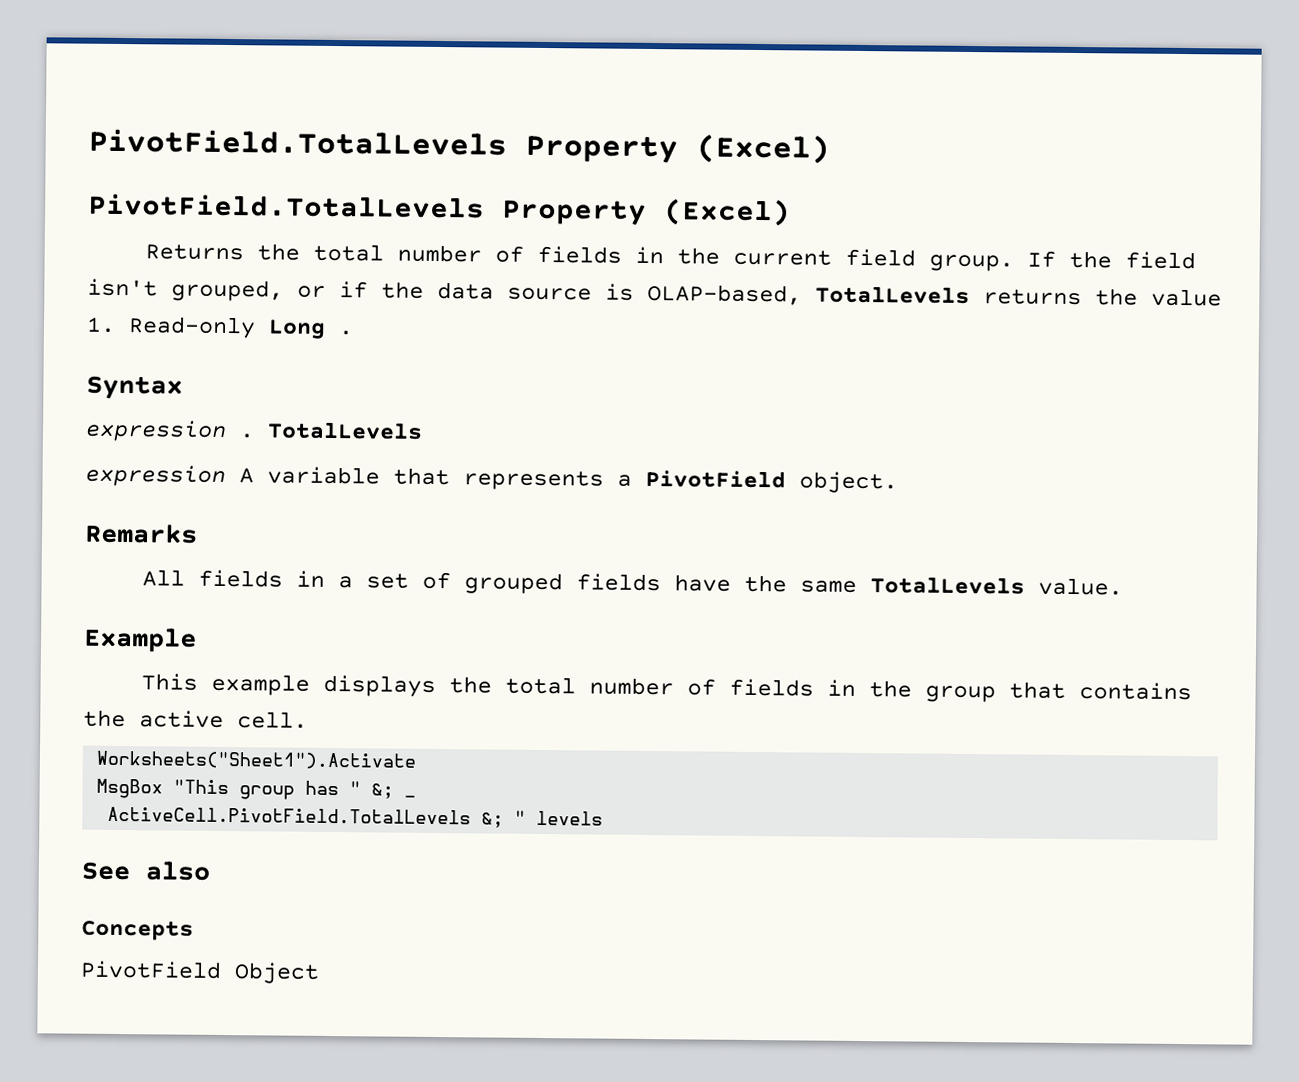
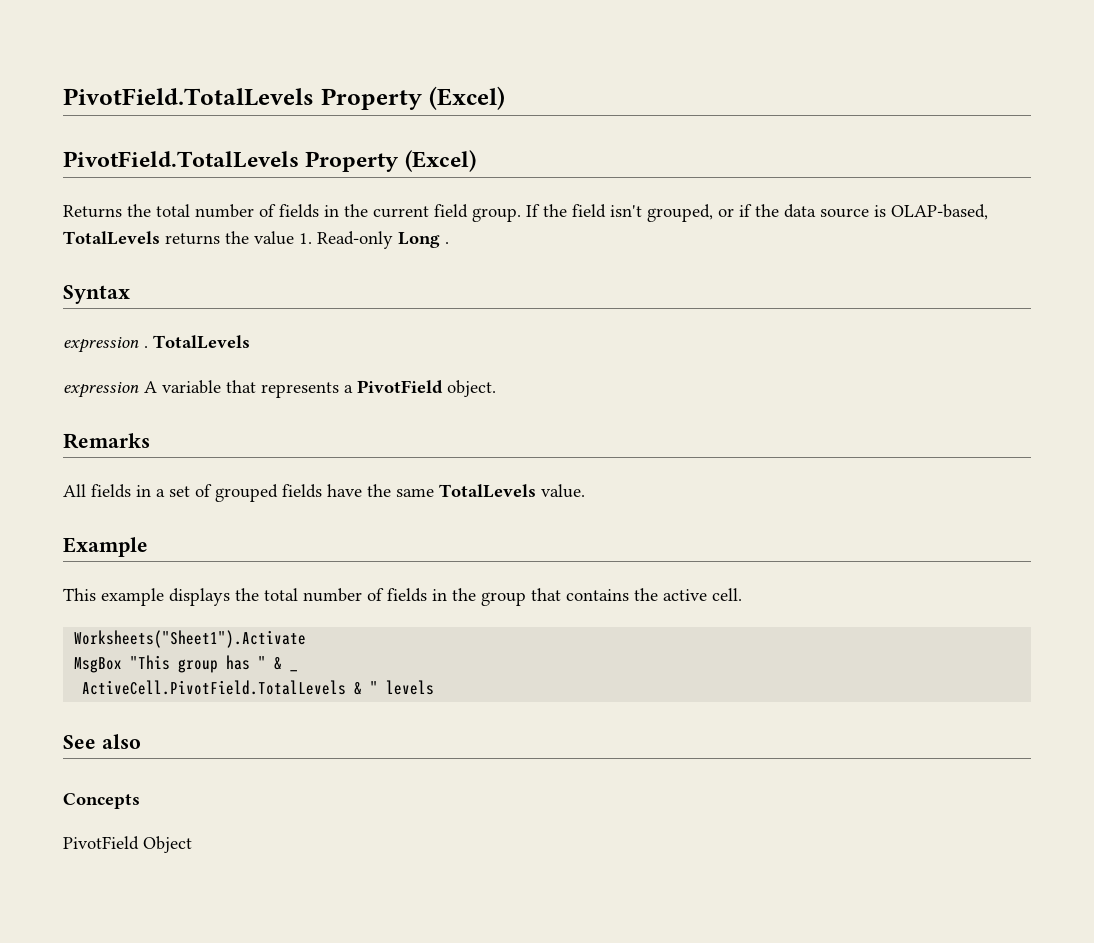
- MsgBox "This group has " &; _
+ MsgBox "This group has " & _
- ActiveCell.PivotField.TotalLevels &; " levels
+ ActiveCell.PivotField.TotalLevels & " levels

